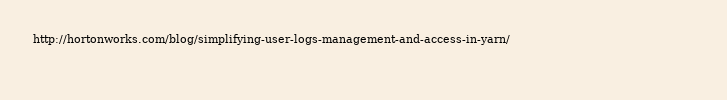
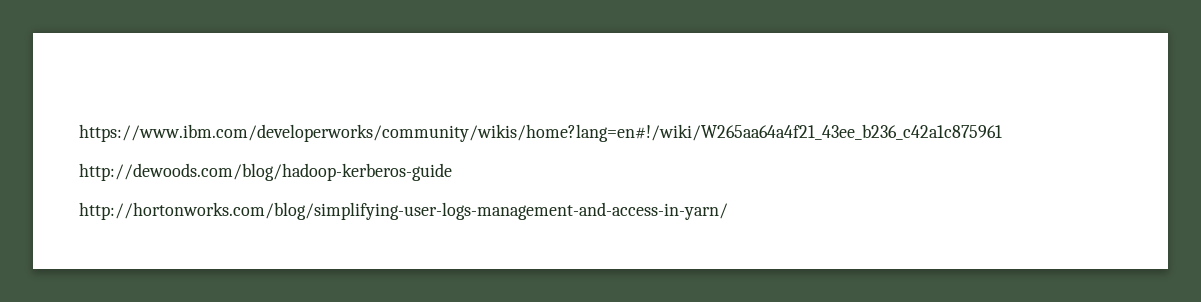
+ https://www.ibm.com/developerworks/community/wikis/home?lang=en#!/wiki/W265aa64a4f21_43ee_b236_c42a1c875961
+ http://dewoods.com/blog/hadoop-kerberos-guide

